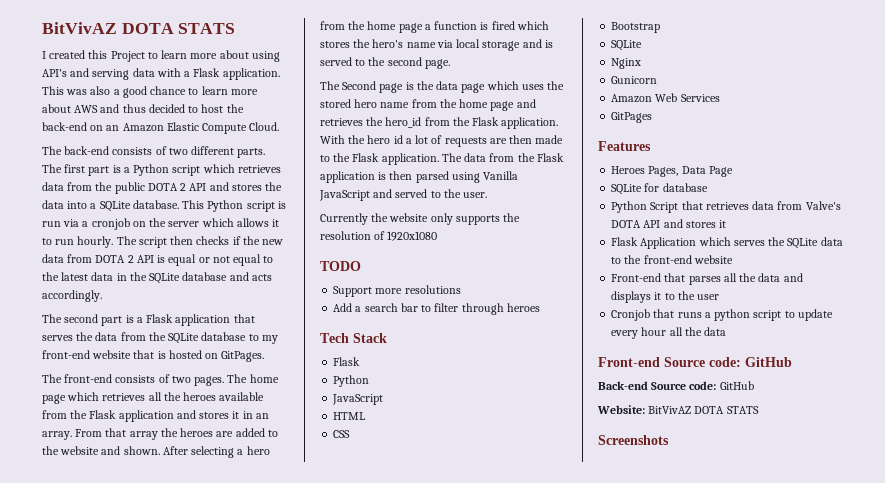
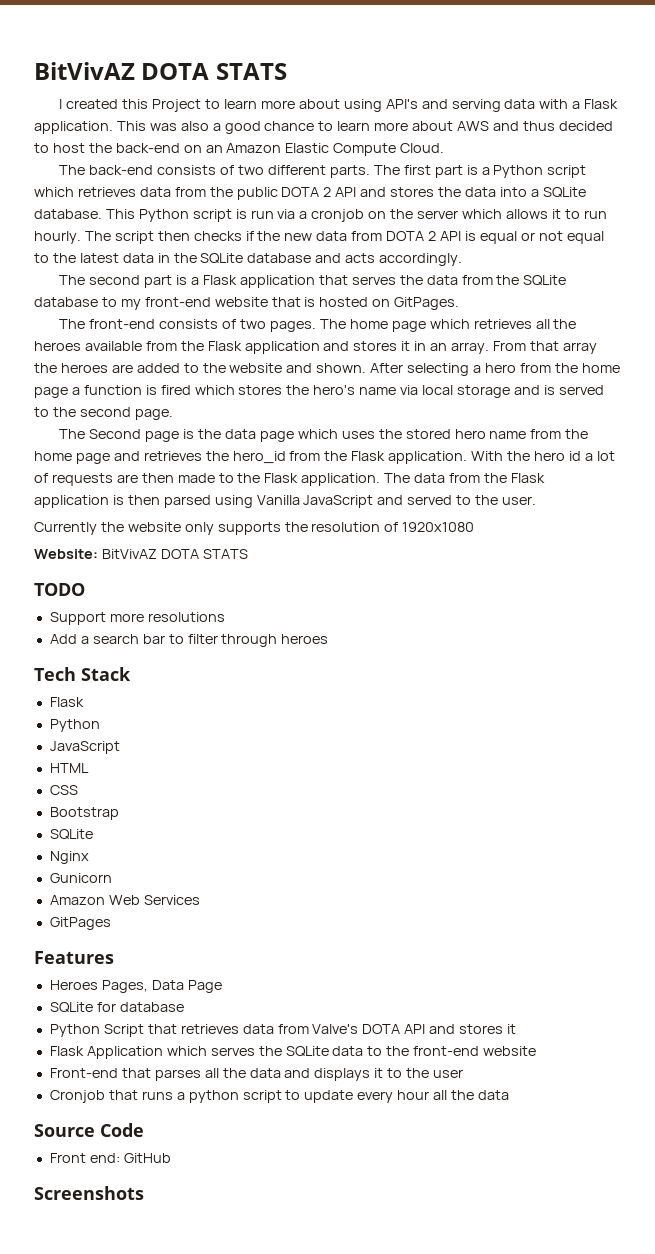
+ Website: BitVivAZ DOTA STATS
- Front-end Source code: GitHub
- Back-end Source code: GitHub
- Website: BitVivAZ DOTA STATS
+ Source Code
+ Front end: GitHub

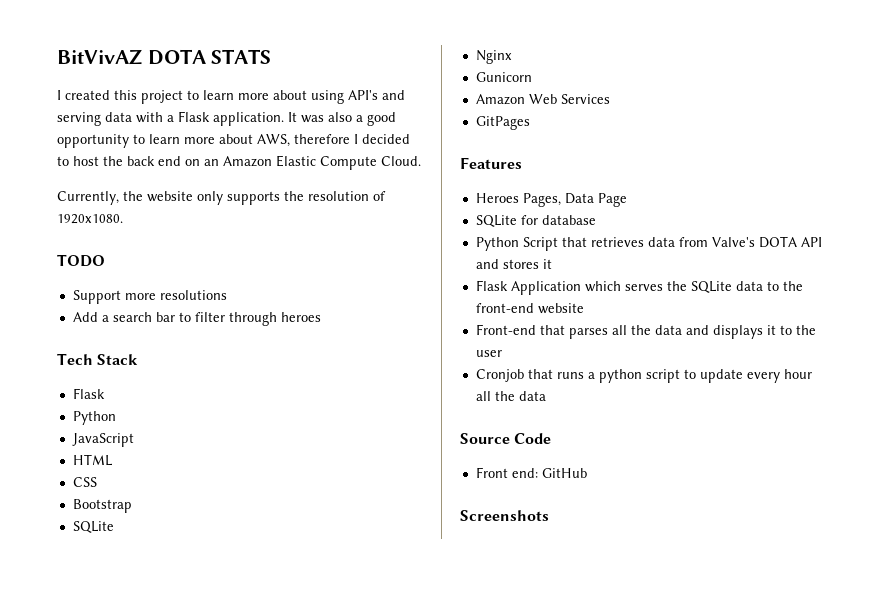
- I created this Project to learn more about using API's and serving data with a Flask application.
+ I created this project to learn more about using API's and serving data with a Flask application.
- This was also a good chance to learn more about AWS and thus decided to host the back-end on an Amazon Elastic Compute Cloud.
+ It was also a good opportunity to learn more about AWS, therefore I decided to host the back end on an Amazon Elastic Compute Cloud.
- The back-end consists of two different parts. The first part is a Python script which retrieves data from the public DOTA 2 API and stores the data into a SQLite database. This Python script is run via a cronjob on the server which allows it to run hourly. The script then checks if the new data from DOTA 2 API is equal or not equal to the latest data in the SQLite database and acts accordingly.
- The second part is a Flask application that serves the data from the SQLite database to my front-end website that is hosted on GitPages.
- The front-end consists of two pages. The home page which retrieves all the heroes available from the Flask application and stores it in an array. From that array the heroes are added to the website and shown. After selecting a hero from the home page a function is fired which stores the hero's name via local storage and is served to the second page.
- The Second page is the data page which uses the stored hero name from the home page and retrieves the hero_id from the Flask application. With the hero id a lot of requests are then made to the Flask application. The data from the Flask application is then parsed using Vanilla JavaScript and served to the user.
- Currently the website only supports the resolution of 1920x1080
- Website: BitVivAZ DOTA STATS
+ Currently, the website only supports the resolution of 1920x1080.

